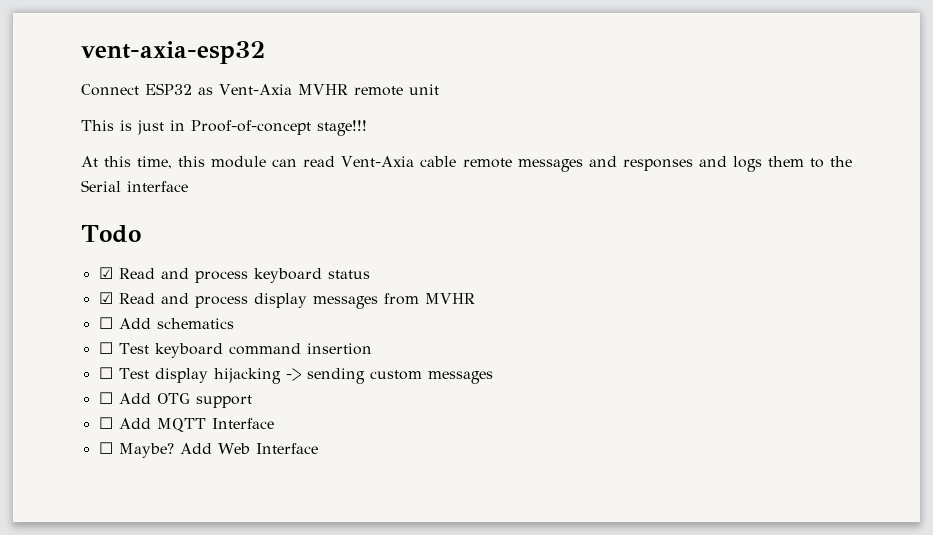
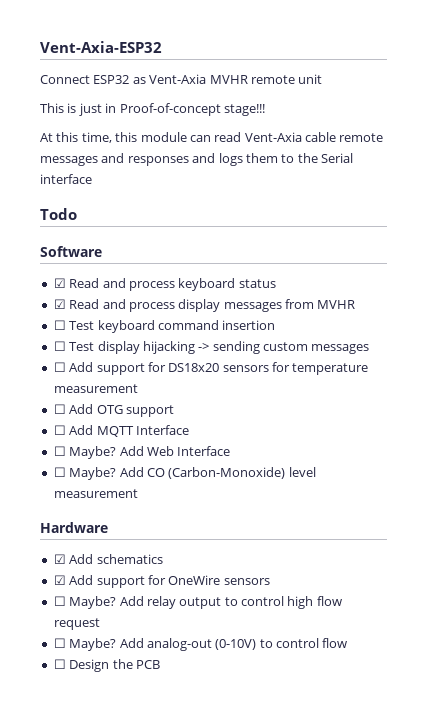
- vent-axia-esp32
+ Vent-Axia-ESP32
+ Software
- ☐ Add schematics
+ ☐ Add support for DS18x20 sensors for temperature measurement
+ ☐ Maybe? Add CO (Carbon-Monoxide) level measurement
+ Hardware
+ ☑ Add schematics
+ ☑ Add support for OneWire sensors
+ ☐ Maybe? Add relay output to control high flow request
+ ☐ Maybe? Add analog-out (0-10V) to control flow
+ ☐ Design the PCB

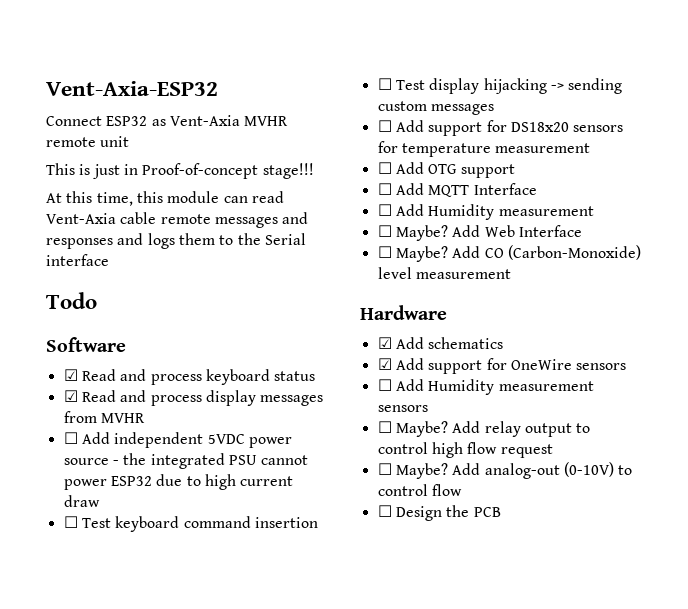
+ ☐ Add independent 5VDC power source - the integrated PSU cannot power ESP32 due to high current draw
  ☐ Add MQTT Interface
+ ☐ Add Humidity measurement
+ ☐ Add Humidity measurement sensors

